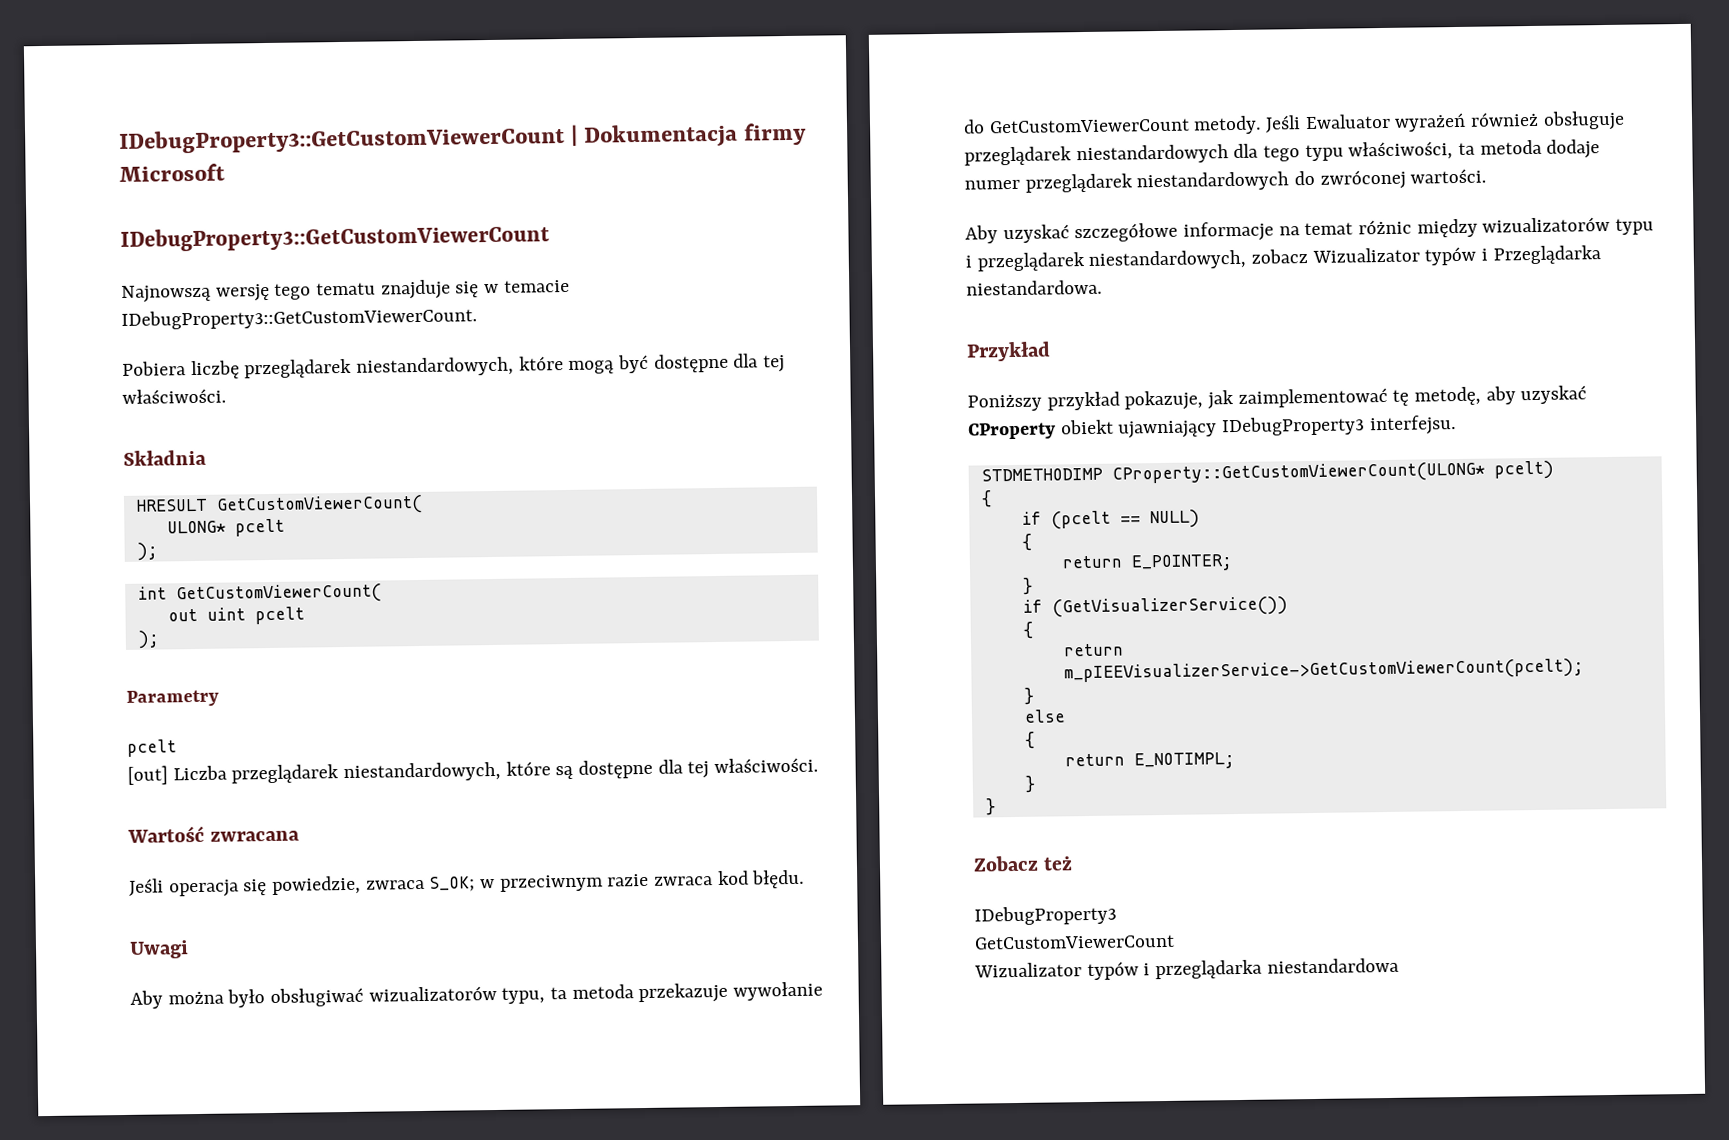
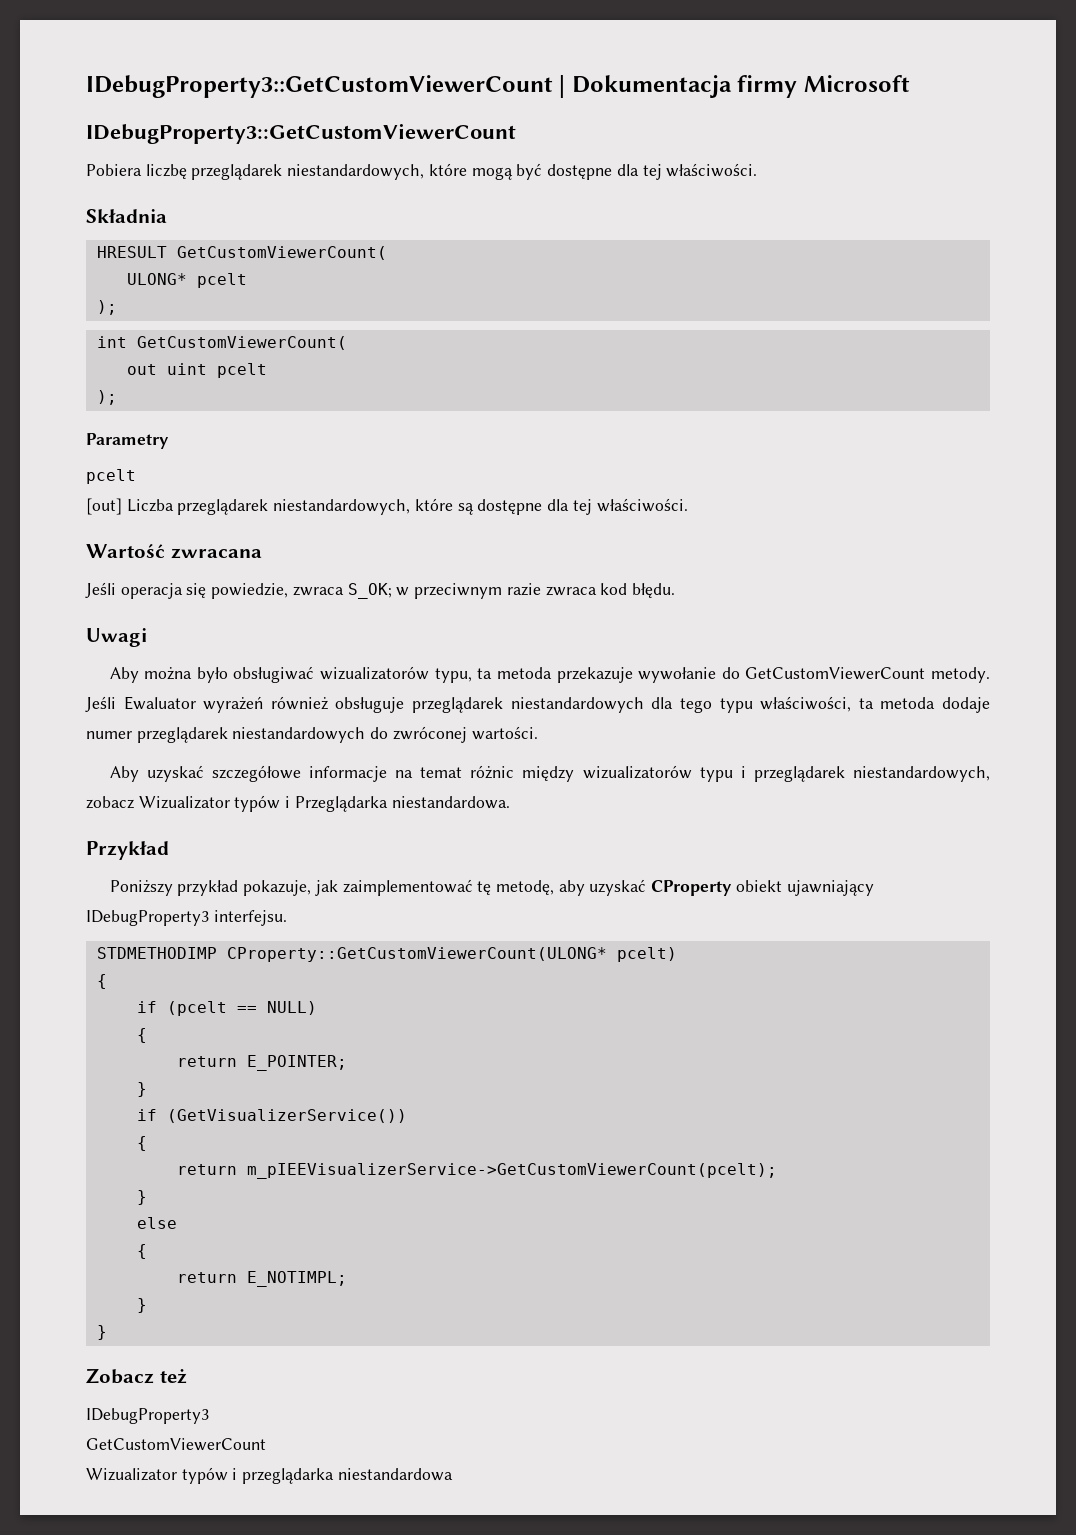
- Najnowszą wersję tego tematu znajduje się w temacie IDebugProperty3::GetCustomViewerCount.

